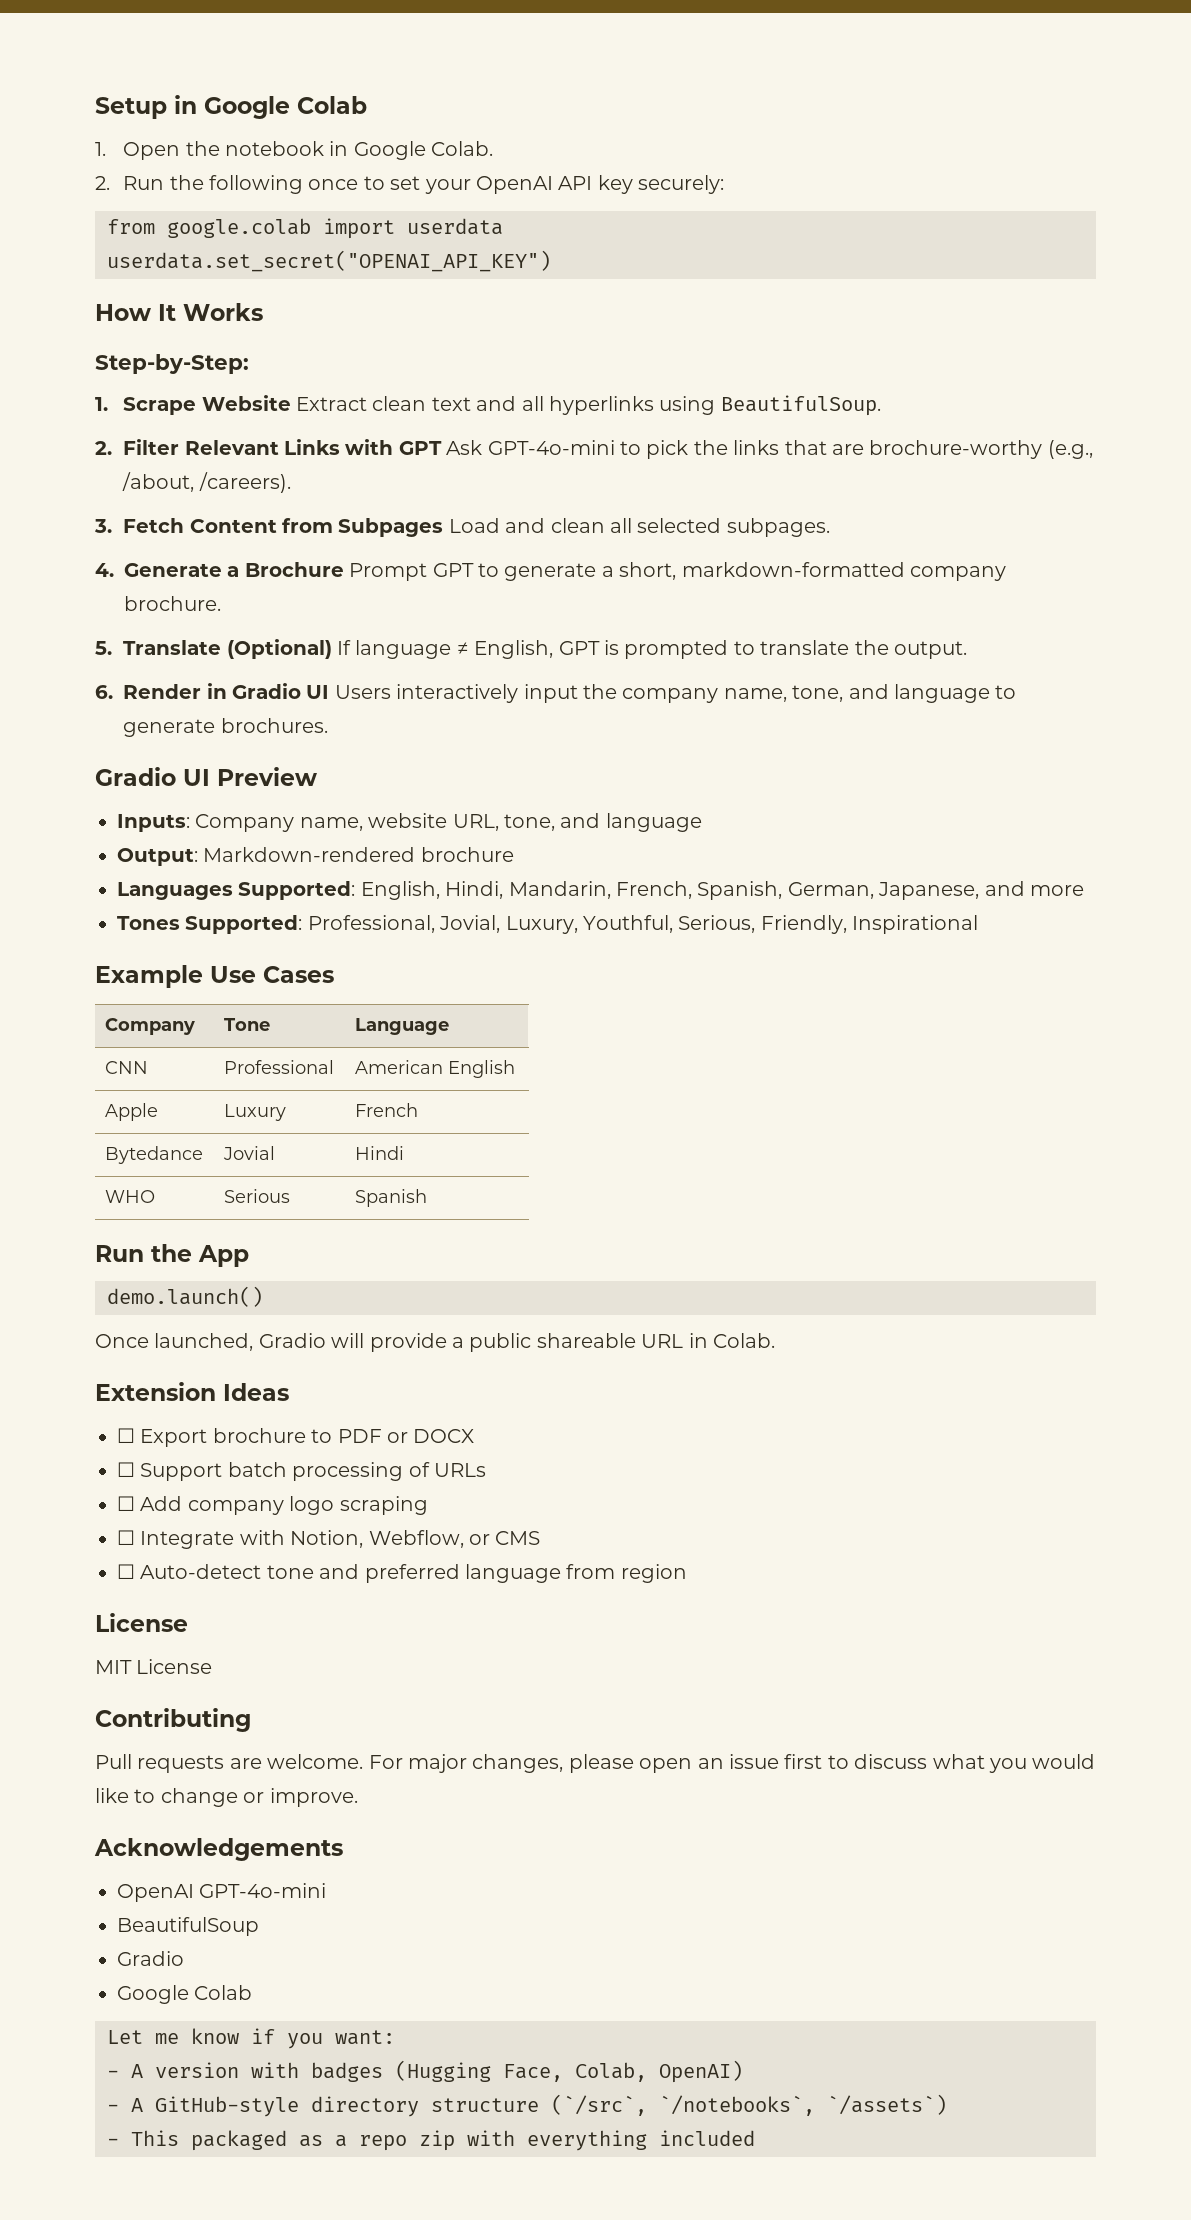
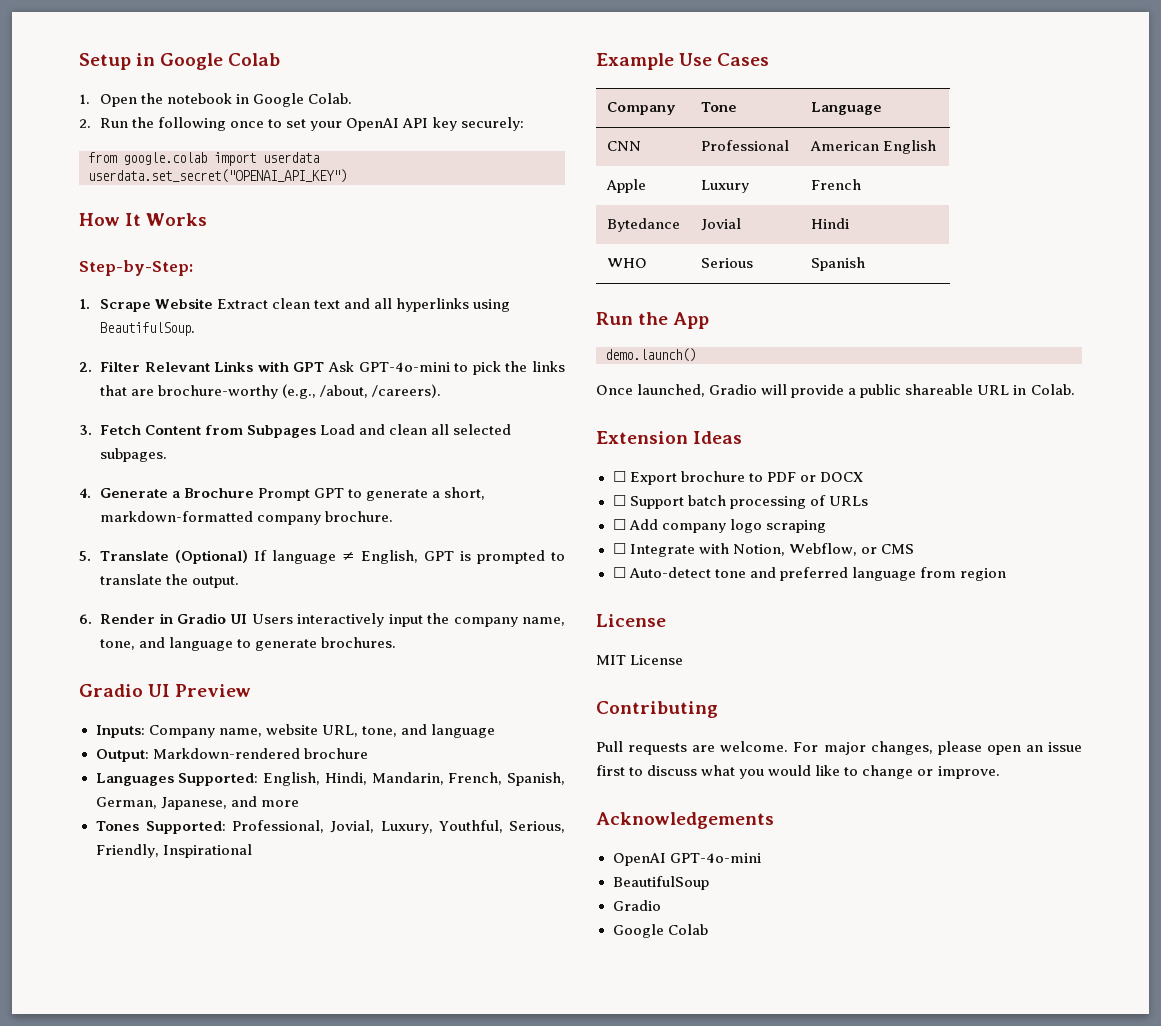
- Let me know if you want:
- - A version with badges (Hugging Face, Colab, OpenAI)
- - A GitHub-style directory structure (`/src`, `/notebooks`, `/assets`)
- - This packaged as a repo zip with everything included

